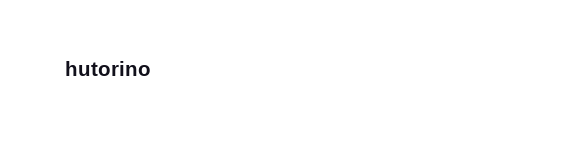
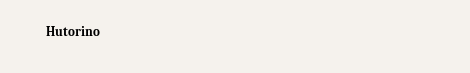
- hutorino
+ Hutorino

